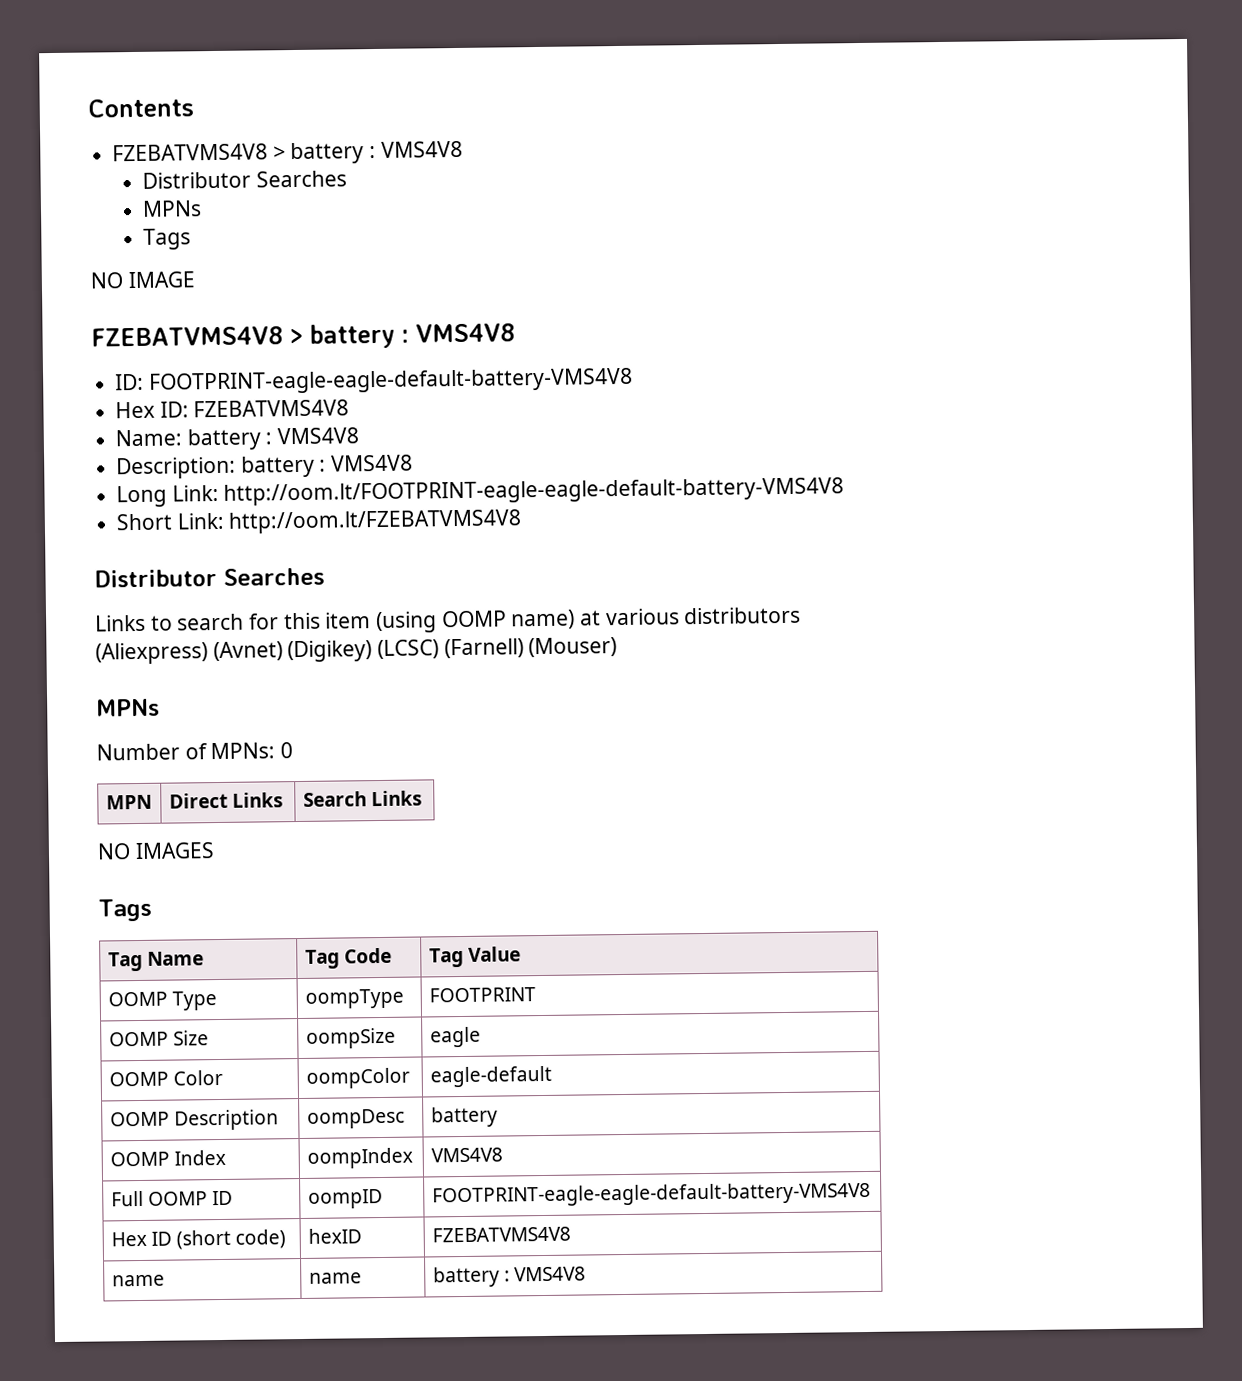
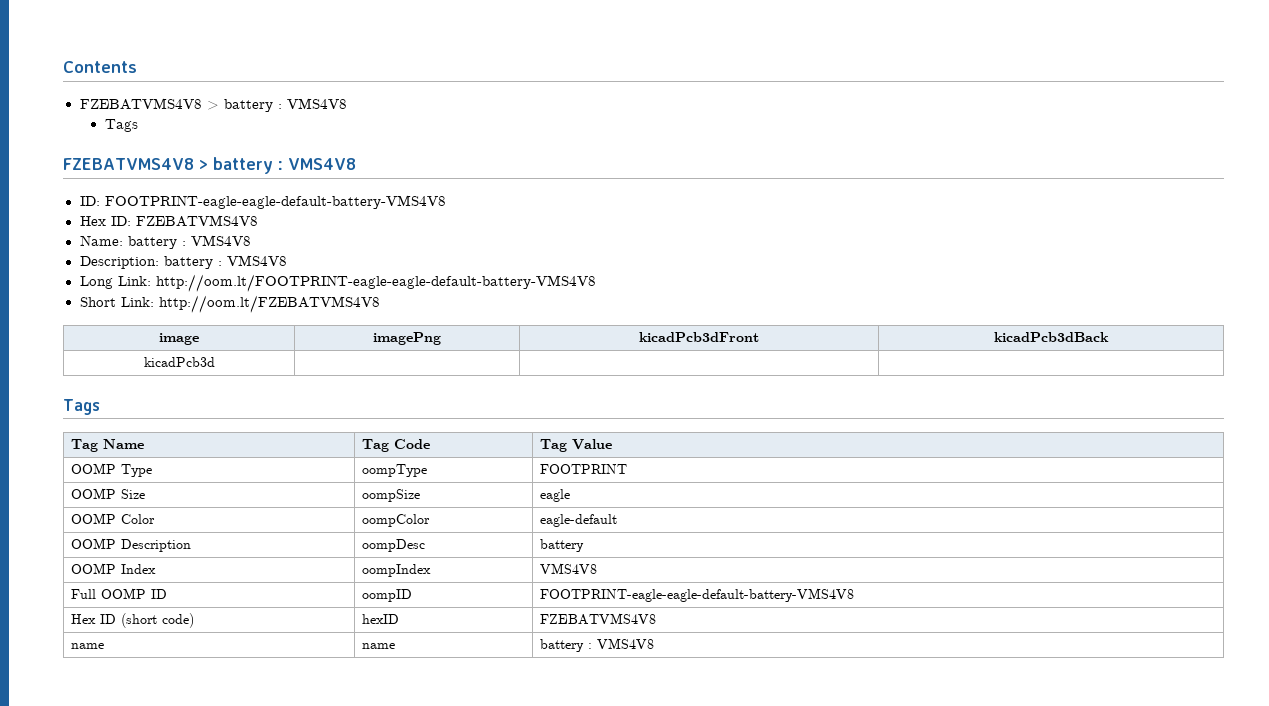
  Contents
  FZEBATVMS4V8 > battery : VMS4V8
- Distributor Searches
- MPNs
  Tags
- NO IMAGE
  Short Link: http://oom.lt/FZEBATVMS4V8
- Distributor Searches
- Links to search for this item (using OOMP name) at various distributors
- (Aliexpress) (Avnet) (Digikey) (LCSC) (Farnell) (Mouser)
- MPNs
- Number of MPNs: 0
- MPN | Direct Links | Search Links
- NO IMAGES
+ image | imagePng | kicadPcb3dFront | kicadPcb3dBack
+ kicadPcb3d | | |

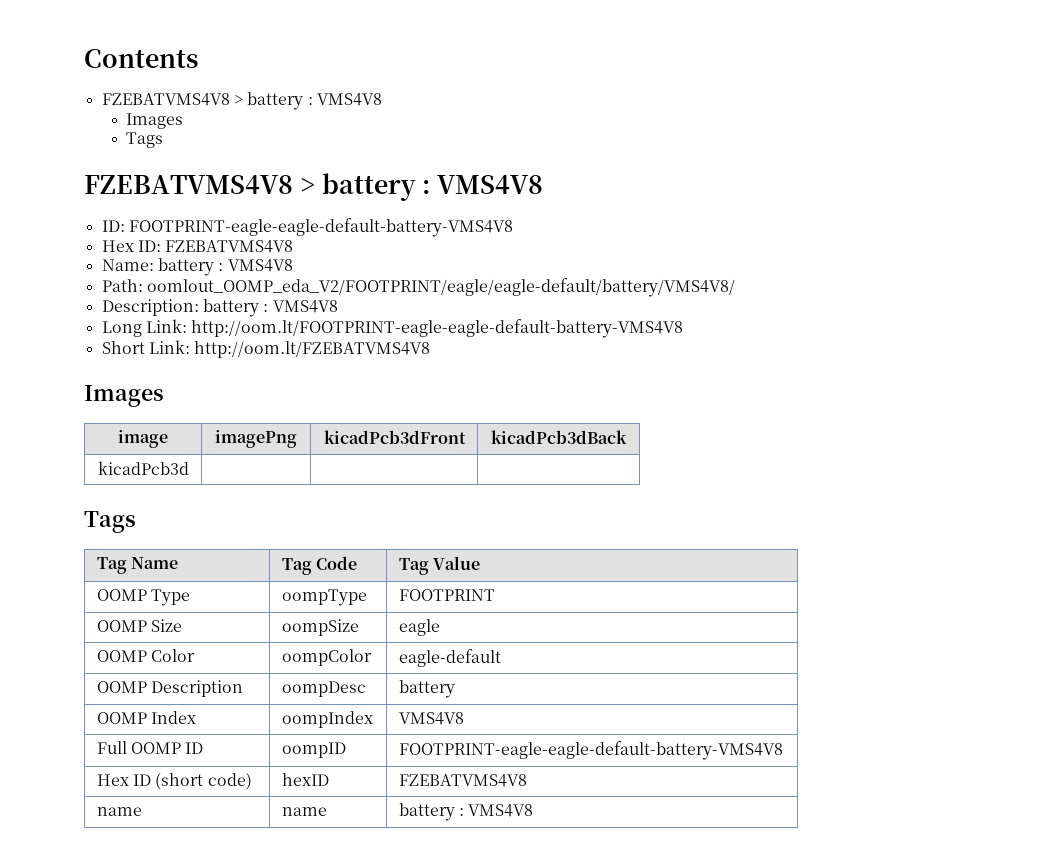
  Contents
  FZEBATVMS4V8 > battery : VMS4V8
+ Images
+ Path: oomlout_OOMP_eda_V2/FOOTPRINT/eagle/eagle-default/battery/VMS4V8/
  Short Link: http://oom.lt/FZEBATVMS4V8
+ Images

